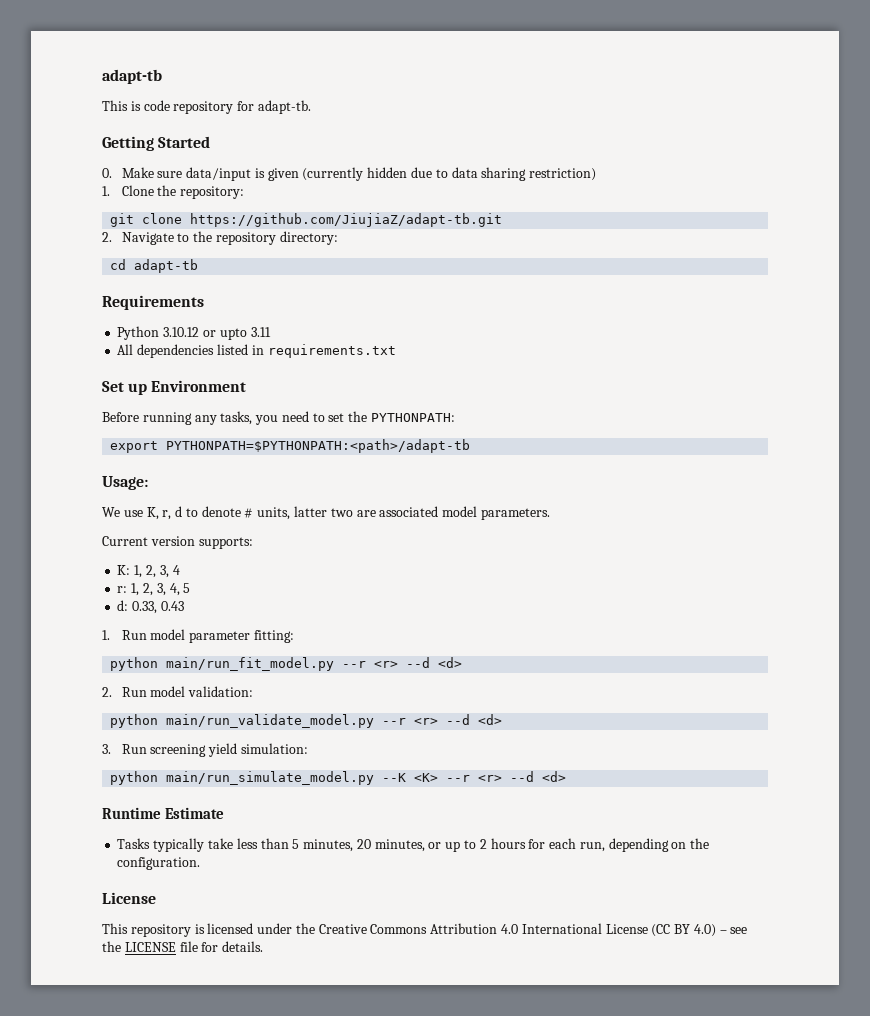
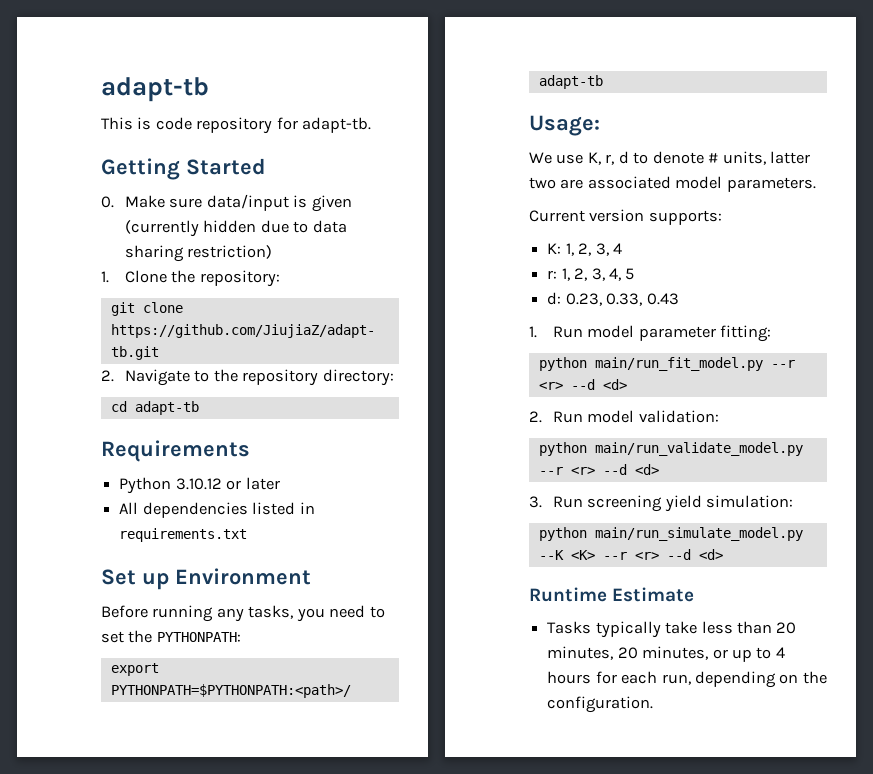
- Python 3.10.12 or upto 3.11
+ Python 3.10.12 or later
- d: 0.33, 0.43
+ d: 0.23, 0.33, 0.43
- Tasks typically take less than 5 minutes, 20 minutes, or up to 2 hours for each run, depending on the configuration.
- License
- This repository is licensed under the Creative Commons Attribution 4.0 International License (CC BY 4.0) – see the LICENSE file for details.
+ Tasks typically take less than 20 minutes, 20 minutes, or up to 4 hours for each run, depending on the configuration.

